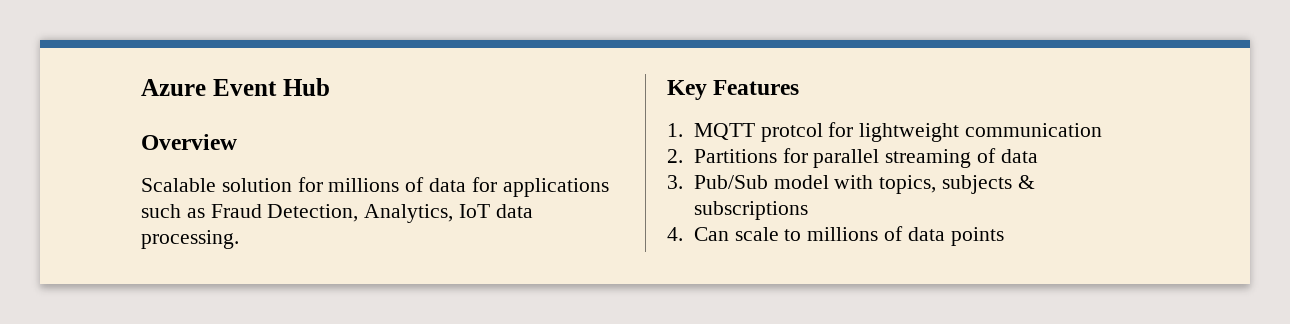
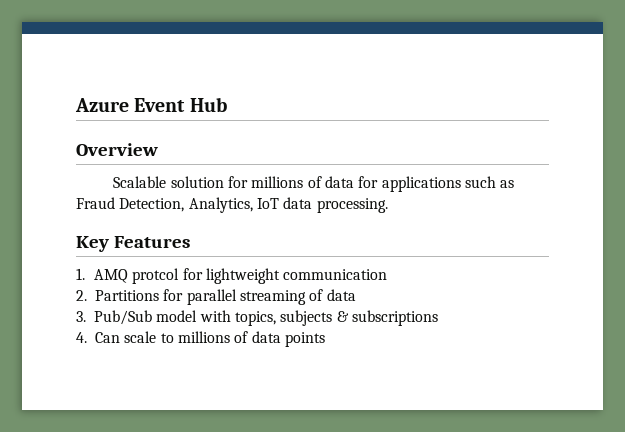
- 1. MQTT protcol for lightweight communication
+ 1. AMQ protcol for lightweight communication

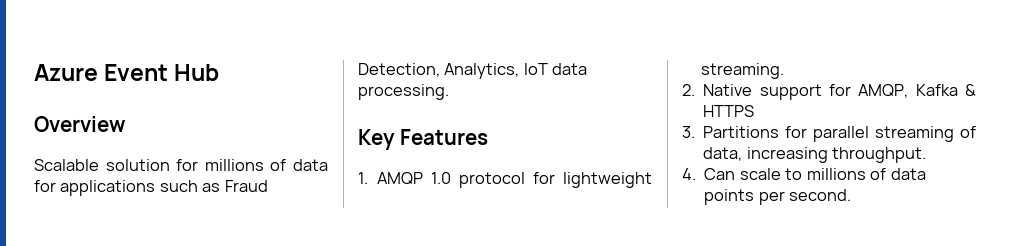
- 1. AMQ protcol for lightweight communication
- 2. Partitions for parallel streaming of data
- 3. Pub/Sub model with topics, subjects & subscriptions
+ 1. AMQP 1.0 protocol for lightweight streaming.
+ 2. Native support for AMQP, Kafka & HTTPS
+ 3. Partitions for parallel streaming of data, increasing throughput.
- 4. Can scale to millions of data points
+ 4. Can scale to millions of data points per second.

